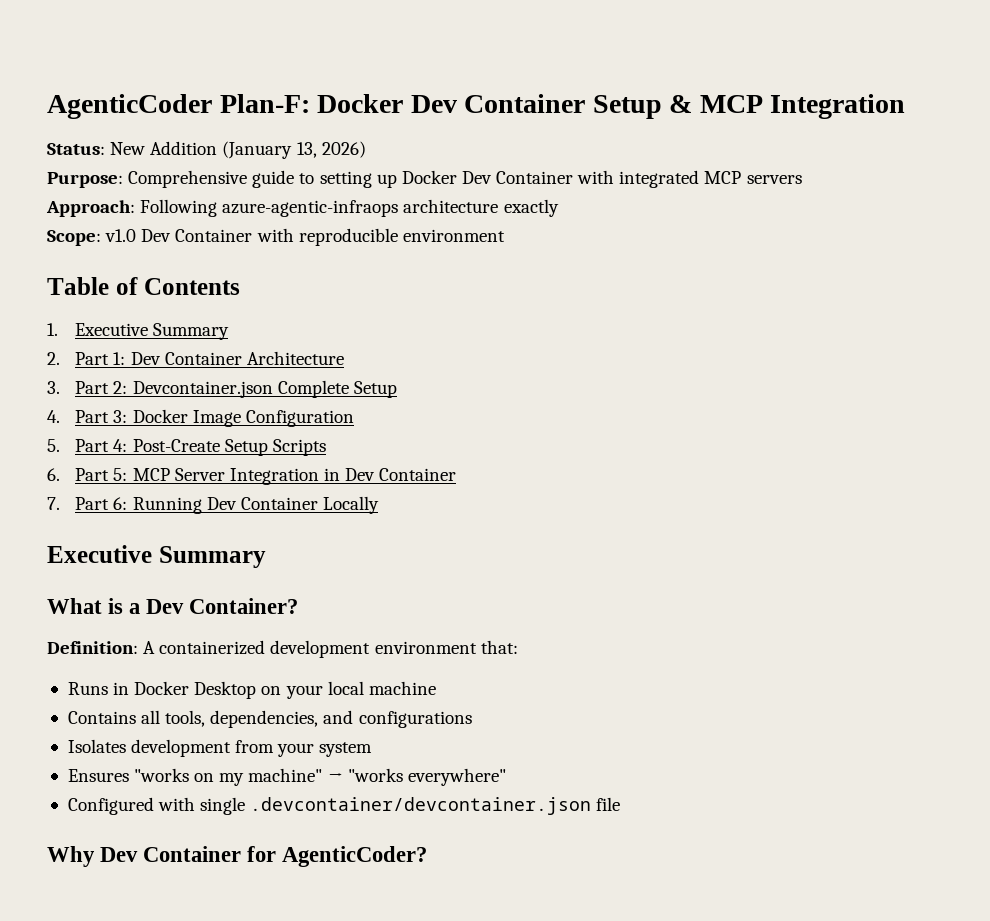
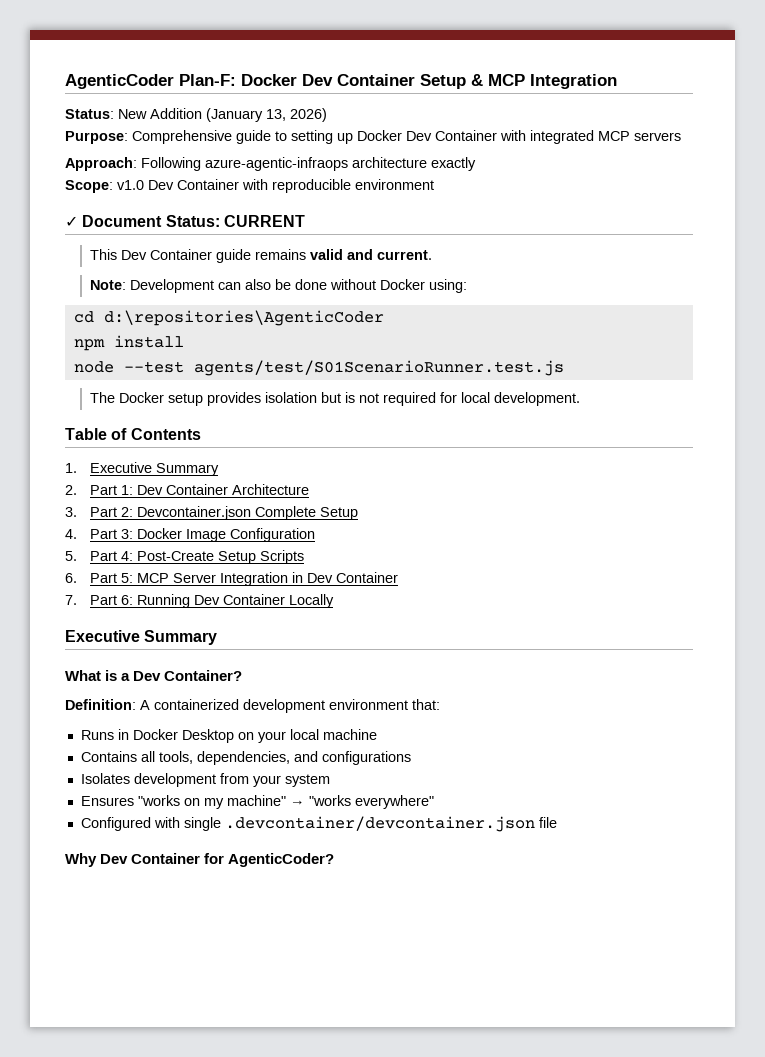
+ ✓ Document Status: CURRENT
+ This Dev Container guide remains valid and current.
+ Note: Development can also be done without Docker using:
+ cd d:\repositories\AgenticCoder
+ npm install
+ node --test agents/test/S01ScenarioRunner.test.js
+ The Docker setup provides isolation but is not required for local development.

